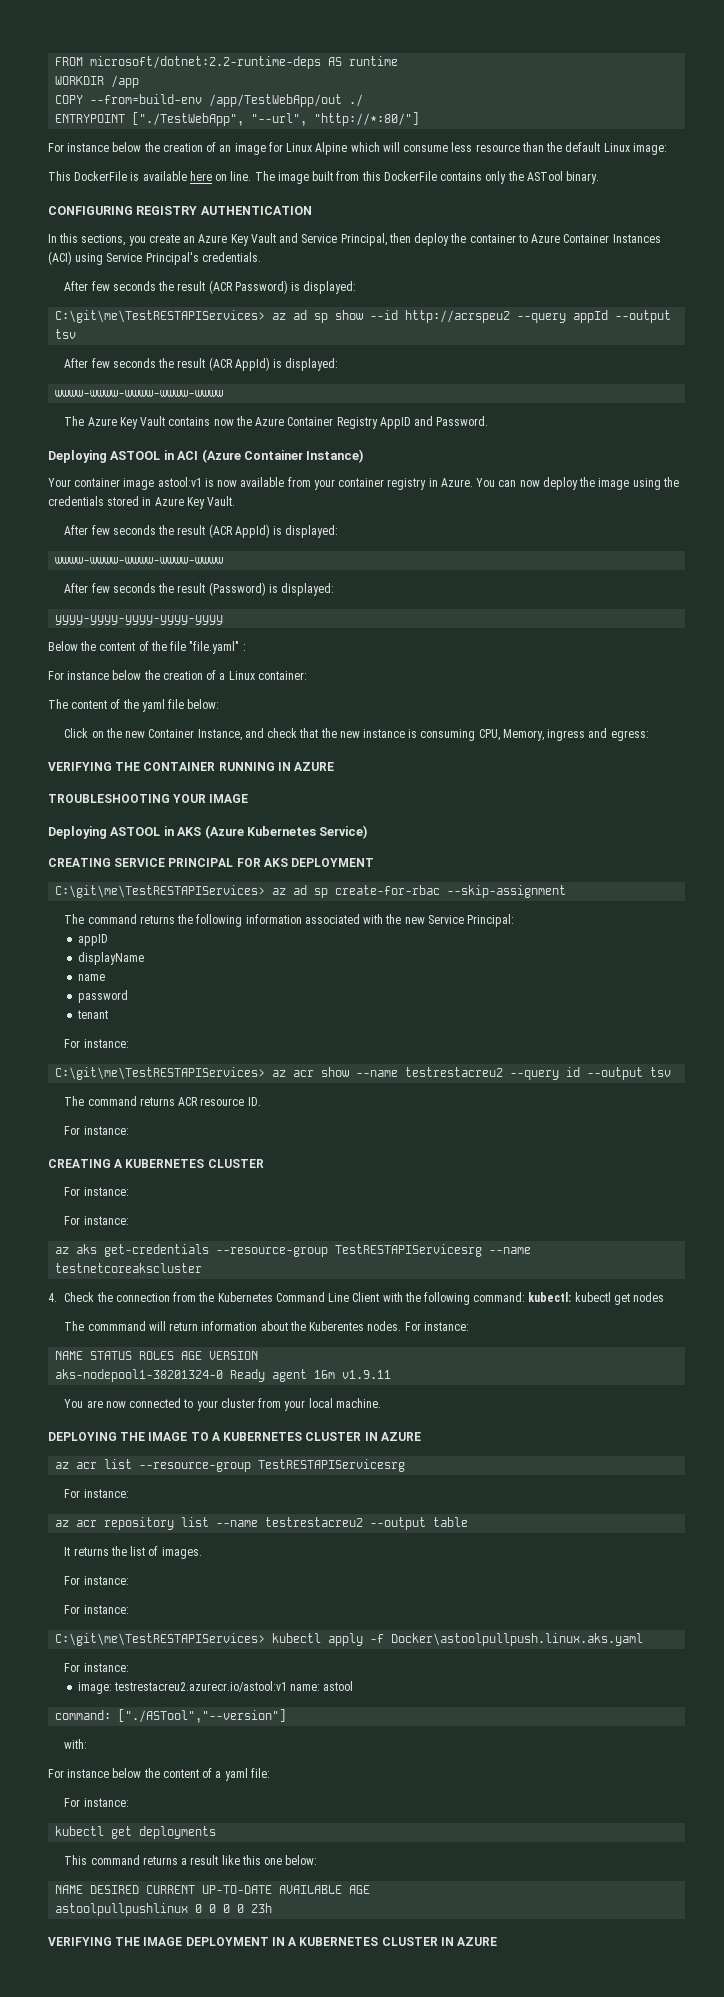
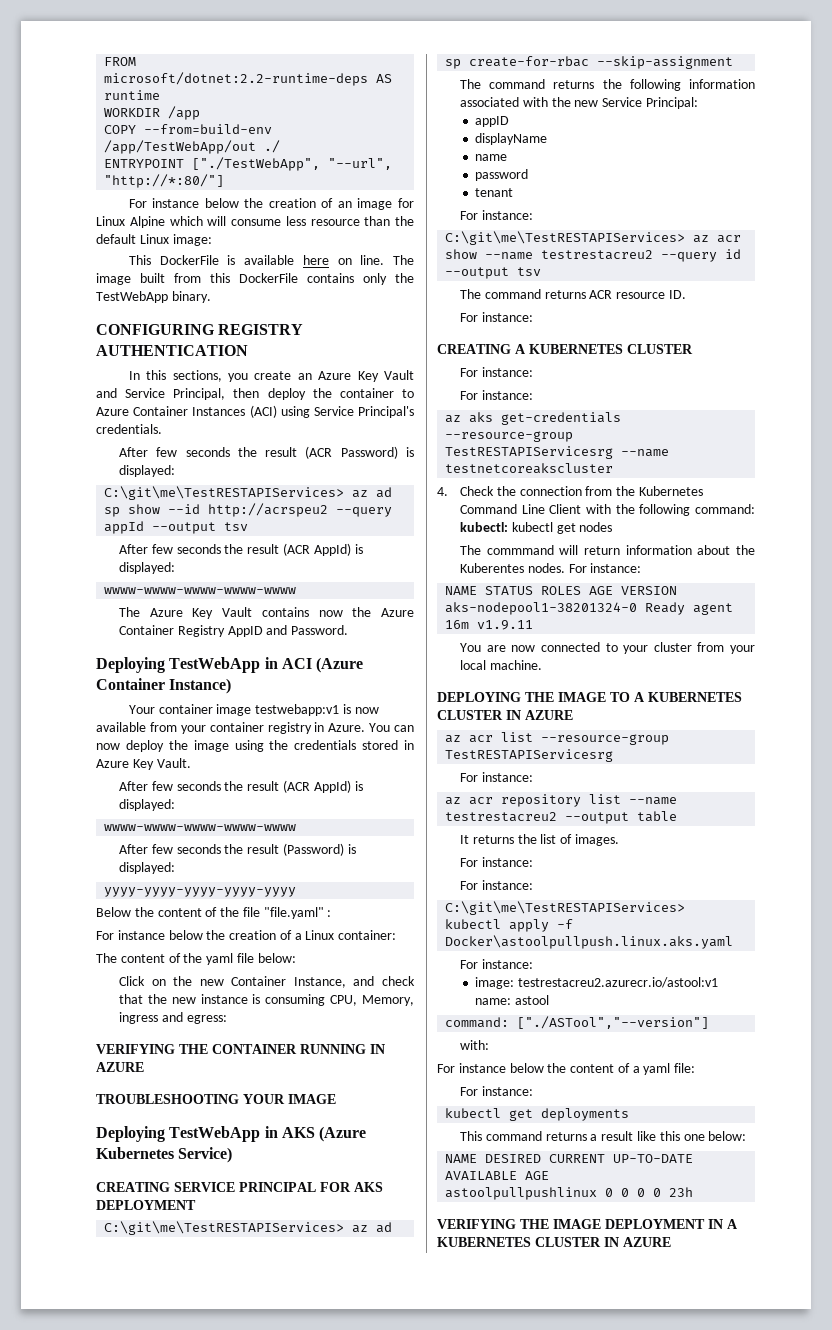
- The image built from this DockerFile contains only the ASTool binary.
+ The image built from this DockerFile contains only the TestWebApp binary.
- Deploying ASTOOL in ACI (Azure Container Instance)
+ Deploying TestWebApp in ACI (Azure Container Instance)
- Your container image astool:v1 is now available from your container registry in Azure.
+ Your container image testwebapp:v1 is now available from your container registry in Azure.
- Deploying ASTOOL in AKS (Azure Kubernetes Service)
+ Deploying TestWebApp in AKS (Azure Kubernetes Service)

